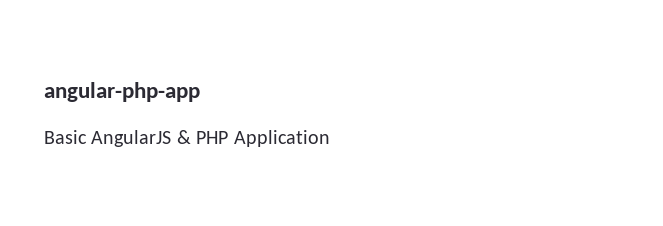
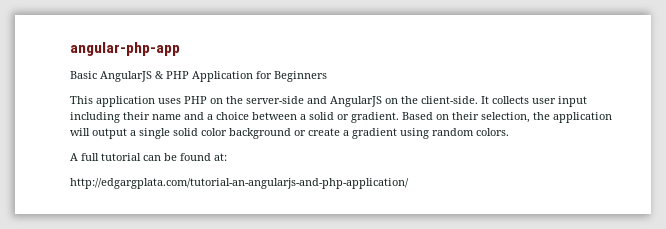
- Basic AngularJS & PHP Application
+ Basic AngularJS & PHP Application for Beginners
+ This application uses PHP on the server-side and AngularJS on the client-side. It collects user input including their name and a choice between a solid or gradient. Based on their selection, the application will output a single solid color background or create a gradient using random colors.
+ A full tutorial can be found at:
+ http://edgargplata.com/tutorial-an-angularjs-and-php-application/

